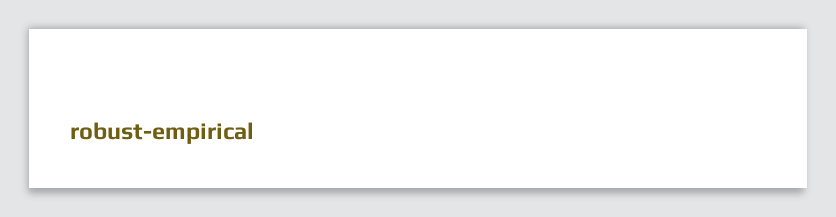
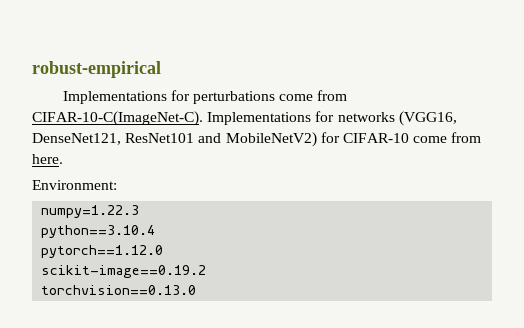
+ Implementations for perturbations come from CIFAR-10-C(ImageNet-C). Implementations for networks (VGG16, DenseNet121, ResNet101 and MobileNetV2) for CIFAR-10 come from here.
+ Environment:
+ numpy=1.22.3
+ python==3.10.4
+ pytorch==1.12.0
+ scikit-image==0.19.2
+ torchvision==0.13.0

